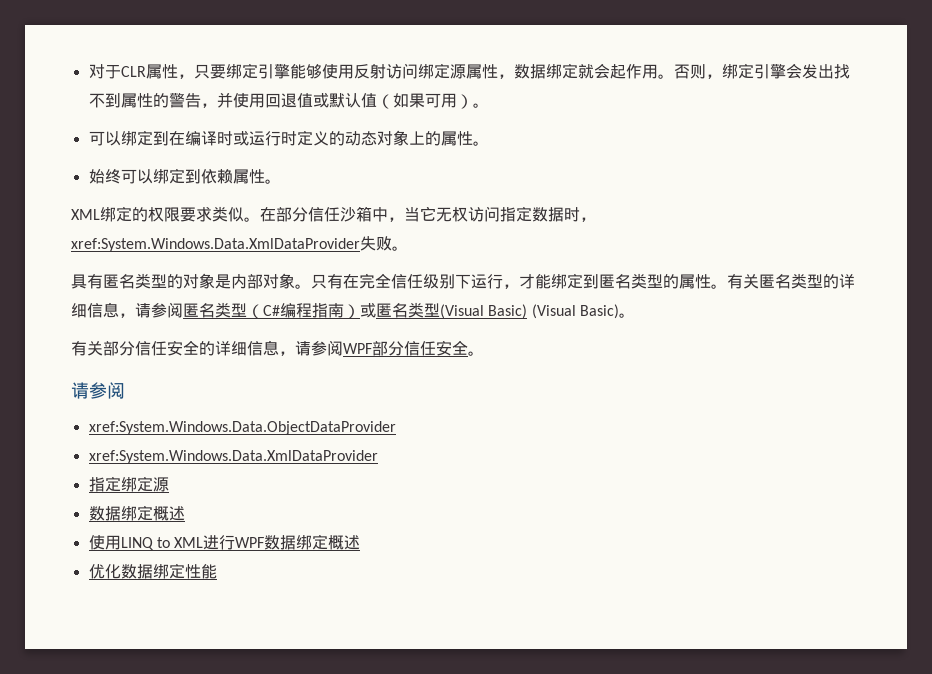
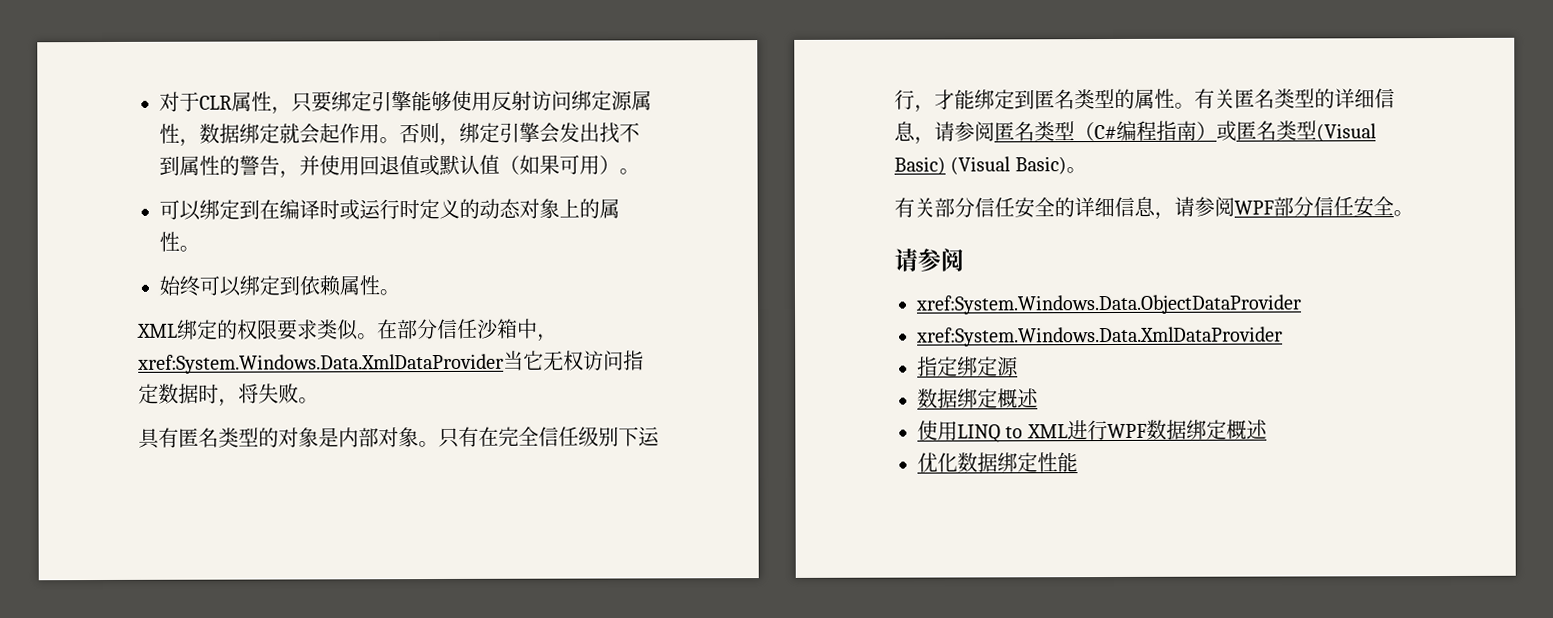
- 在部分信任沙箱中，当它无权访问指定数据时，xref:System.Windows.Data.XmlDataProvider失败。
+ 在部分信任沙箱中，xref:System.Windows.Data.XmlDataProvider当它无权访问指定数据时，将失败。

